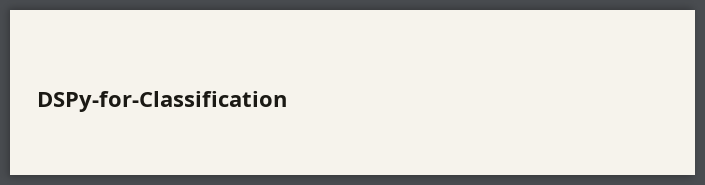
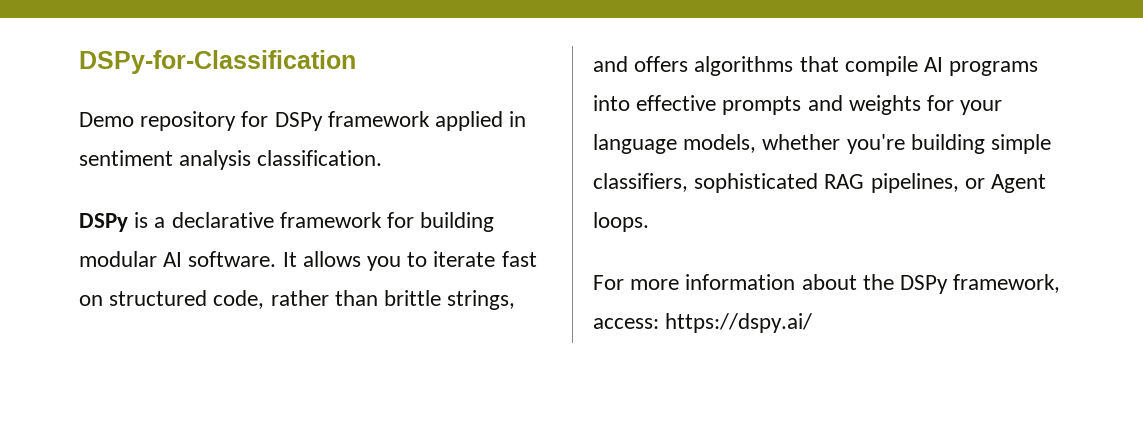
+ Demo repository for DSPy framework applied in sentiment analysis classification.
+ DSPy is a declarative framework for building modular AI software. It allows you to iterate fast on structured code, rather than brittle strings, and offers algorithms that compile AI programs into effective prompts and weights for your language models, whether you're building simple classifiers, sophisticated RAG pipelines, or Agent loops.
+ For more information about the DSPy framework, access: https://dspy.ai/

